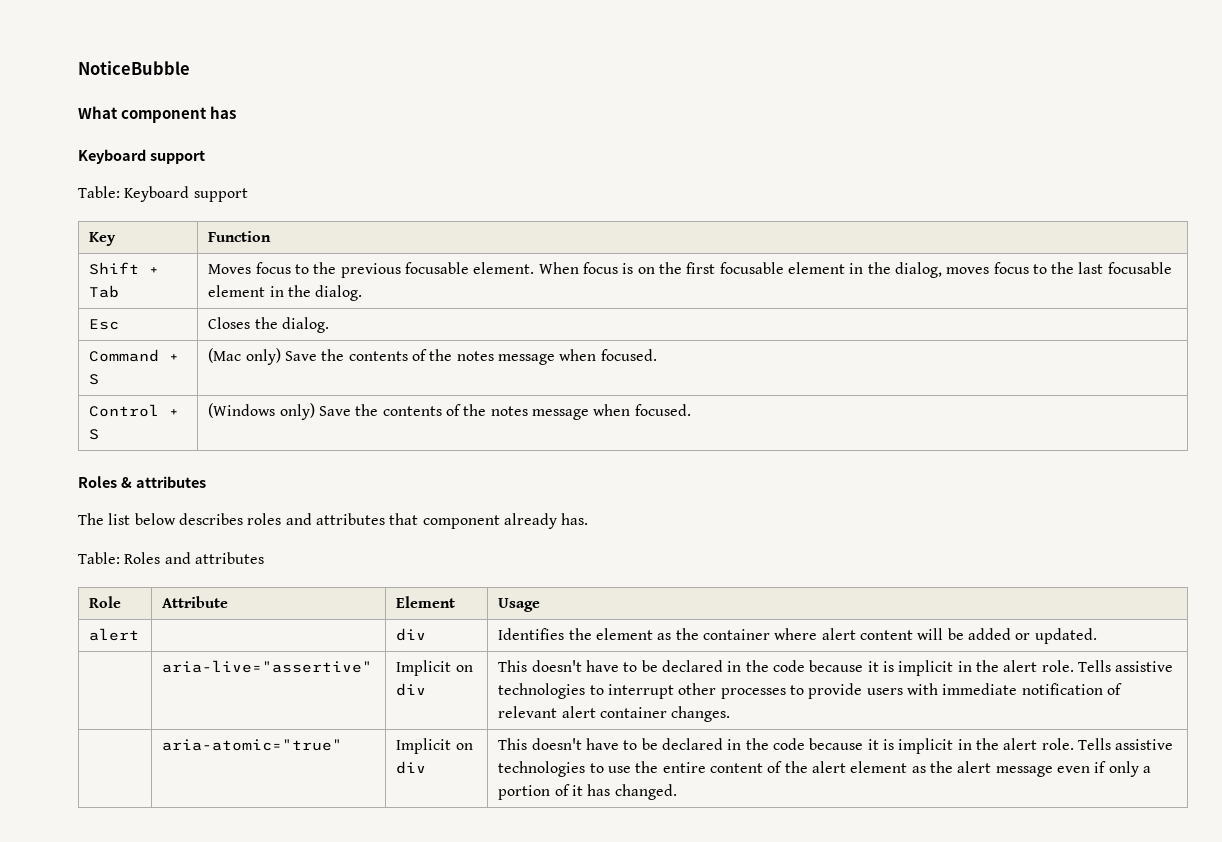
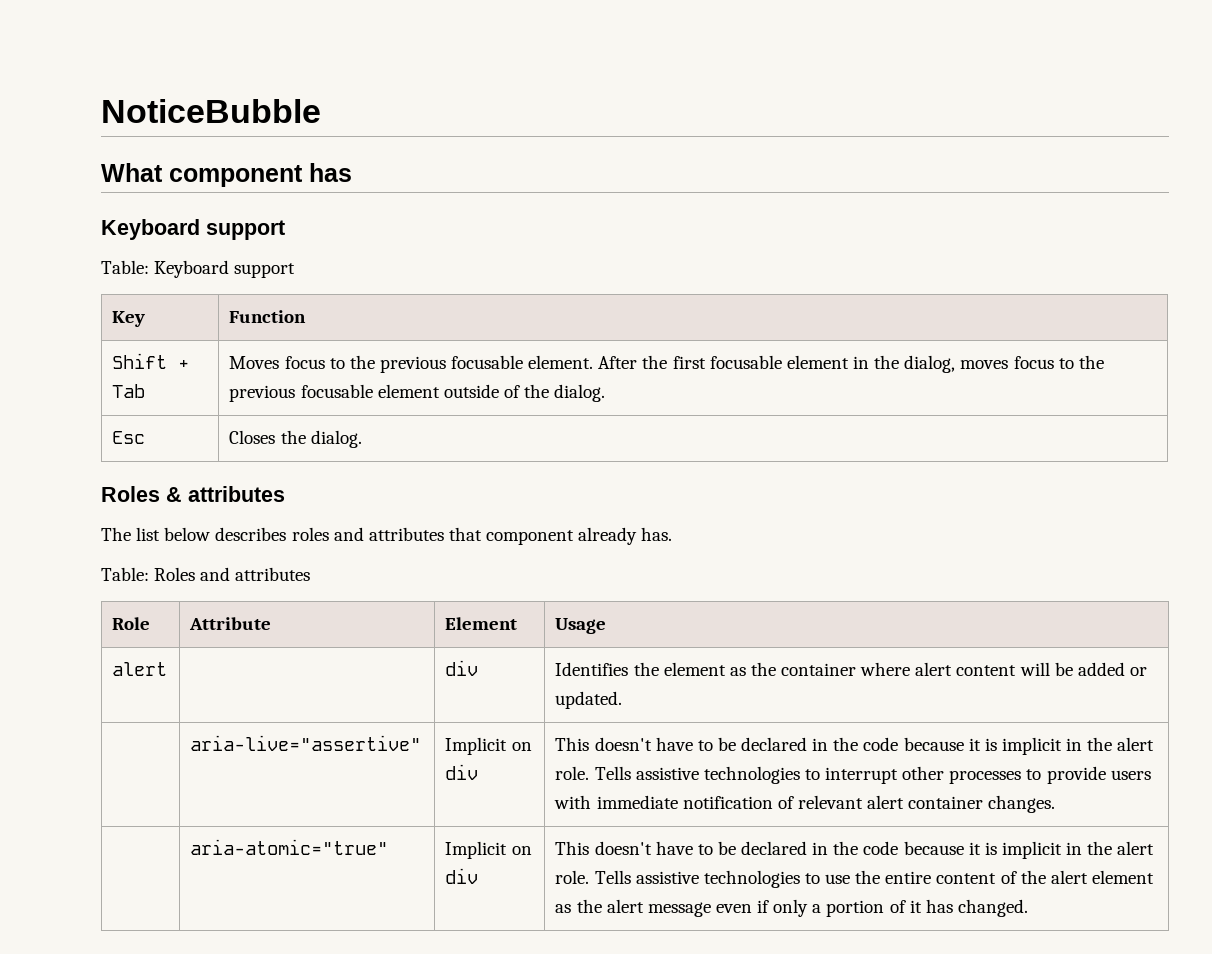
- Shift + Tab | Moves focus to the previous focusable element. When focus is on the first focusable element in the dialog, moves focus to the last focusable element in the dialog.
+ Shift + Tab | Moves focus to the previous focusable element. After the first focusable element in the dialog, moves focus to the previous focusable element outside of the dialog.
- Command + S | (Mac only) Save the contents of the notes message when focused.
- Control + S | (Windows only) Save the contents of the notes message when focused.

